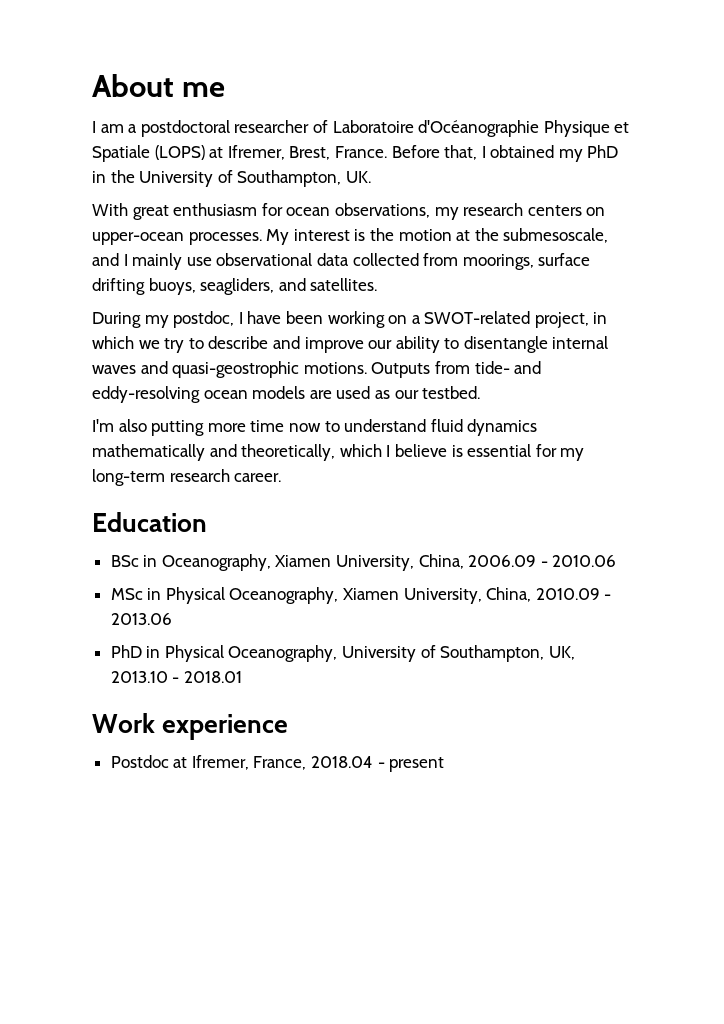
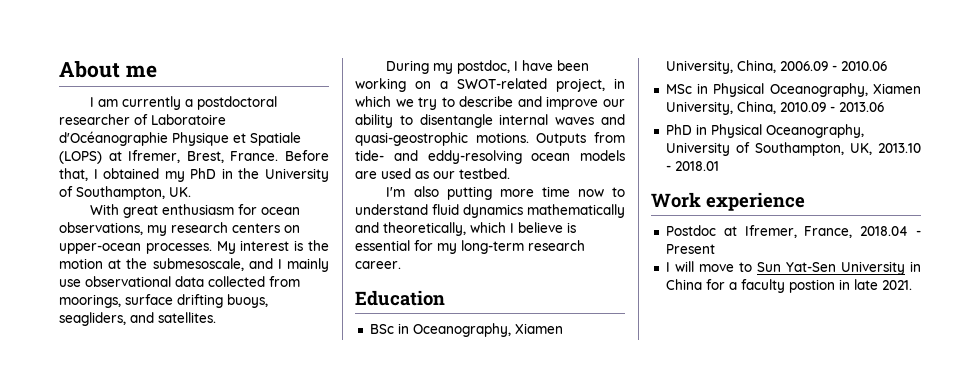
- I am a postdoctoral researcher of Laboratoire d'Océanographie Physique et Spatiale (LOPS) at Ifremer, Brest, France.
+ I am currently a postdoctoral researcher of Laboratoire d'Océanographie Physique et Spatiale (LOPS) at Ifremer, Brest, France.
- Postdoc at Ifremer, France, 2018.04 - present
+ Postdoc at Ifremer, France, 2018.04 - Present
+ I will move to Sun Yat-Sen University in China for a faculty postion in late 2021.

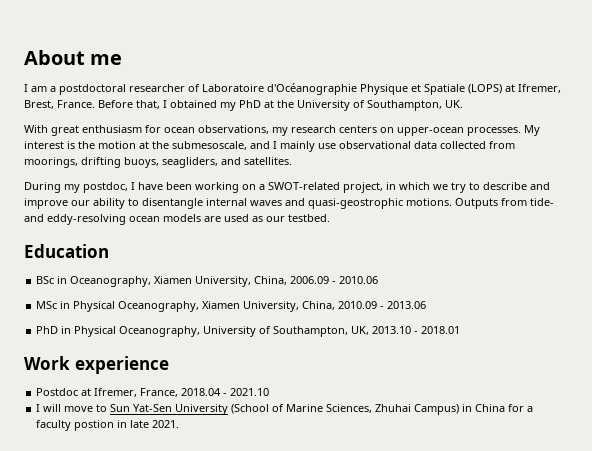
- I am currently a postdoctoral researcher of Laboratoire d'Océanographie Physique et Spatiale (LOPS) at Ifremer, Brest, France.
+ I am a postdoctoral researcher of Laboratoire d'Océanographie Physique et Spatiale (LOPS) at Ifremer, Brest, France.
- Before that, I obtained my PhD in the University of Southampton, UK.
+ Before that, I obtained my PhD at the University of Southampton, UK.
- My interest is the motion at the submesoscale, and I mainly use observational data collected from moorings, surface drifting buoys, seagliders, and satellites.
+ My interest is the motion at the submesoscale, and I mainly use observational data collected from moorings, drifting buoys, seagliders, and satellites.
- I'm also putting more time now to understand fluid dynamics mathematically and theoretically, which I believe is essential for my long-term research career.
- Postdoc at Ifremer, France, 2018.04 - Present
+ Postdoc at Ifremer, France, 2018.04 - 2021.10
- I will move to Sun Yat-Sen University in China for a faculty postion in late 2021.
+ I will move to Sun Yat-Sen University (School of Marine Sciences, Zhuhai Campus) in China for a faculty postion in late 2021.

